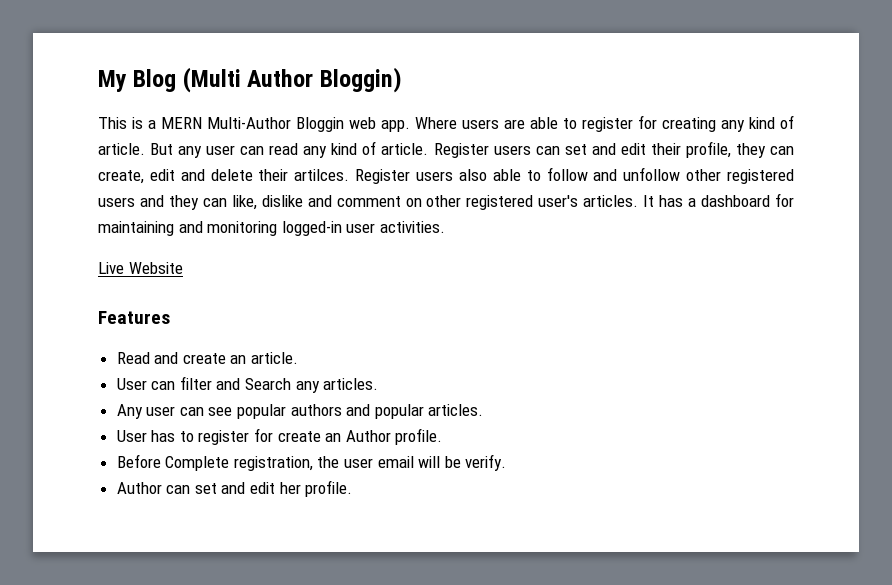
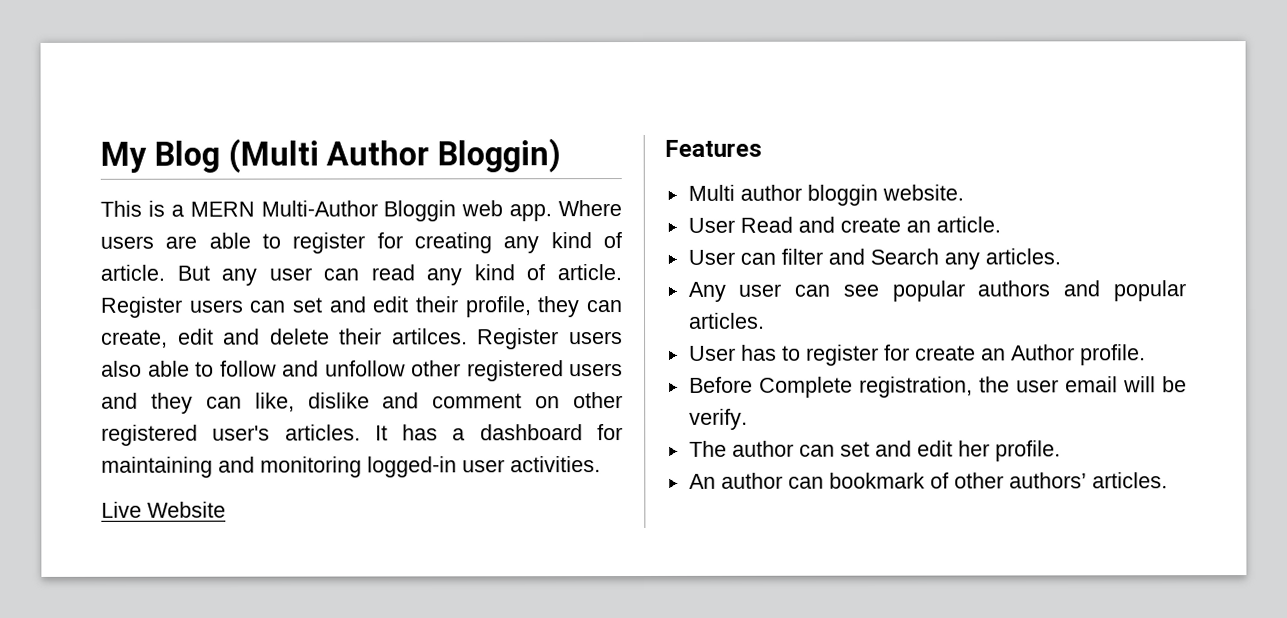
- Read and create an article.
+ Multi author bloggin website.
+ User Read and create an article.
- Author can set and edit her profile.
+ The author can set and edit her profile.
+ An author can bookmark of other authors’ articles.

